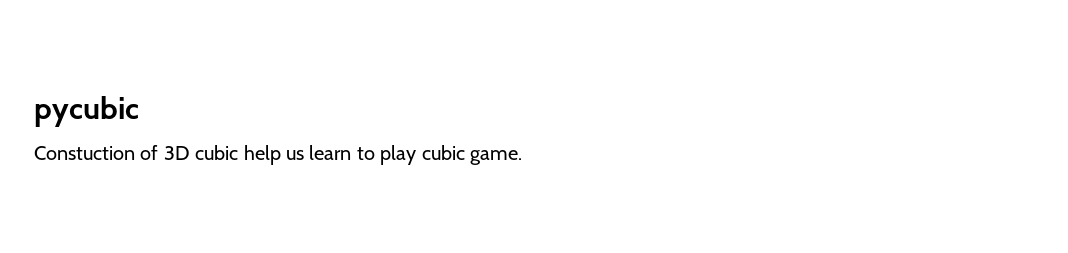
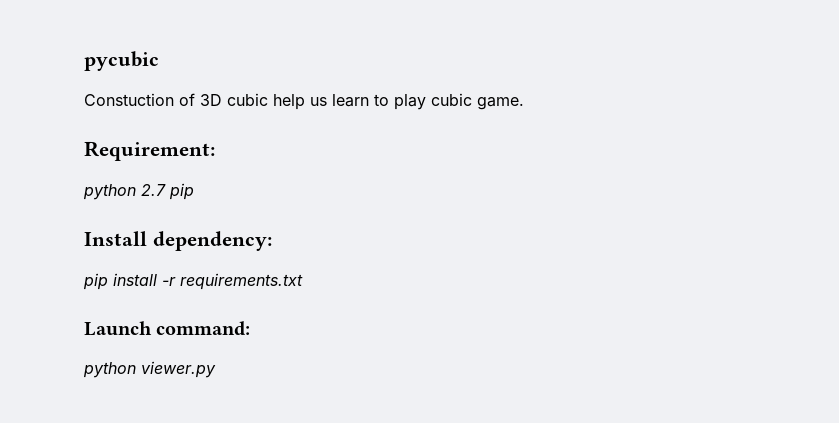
+ Requirement:
+ python 2.7 pip
+ Install dependency:
+ pip install -r requirements.txt
+ Launch command:
+ python viewer.py

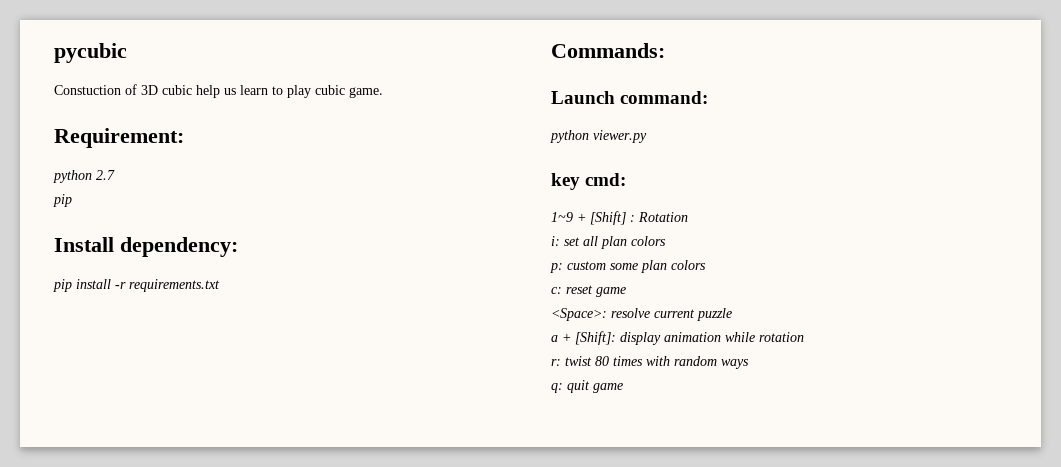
- python 2.7 pip
+ python 2.7
+ pip
+ Commands:
+ key cmd:
+ 1~9 + [Shift] : Rotation
+ i: set all plan colors
+ p: custom some plan colors
+ c: reset game
+ <Space>: resolve current puzzle
+ a + [Shift]: display animation while rotation
+ r: twist 80 times with random ways
+ q: quit game

